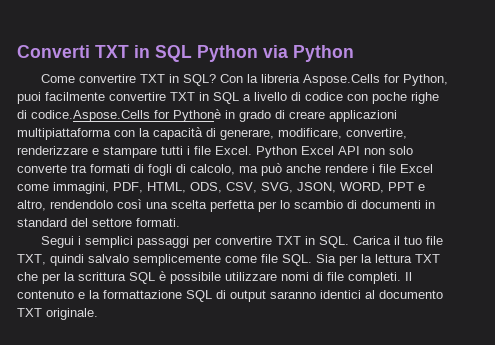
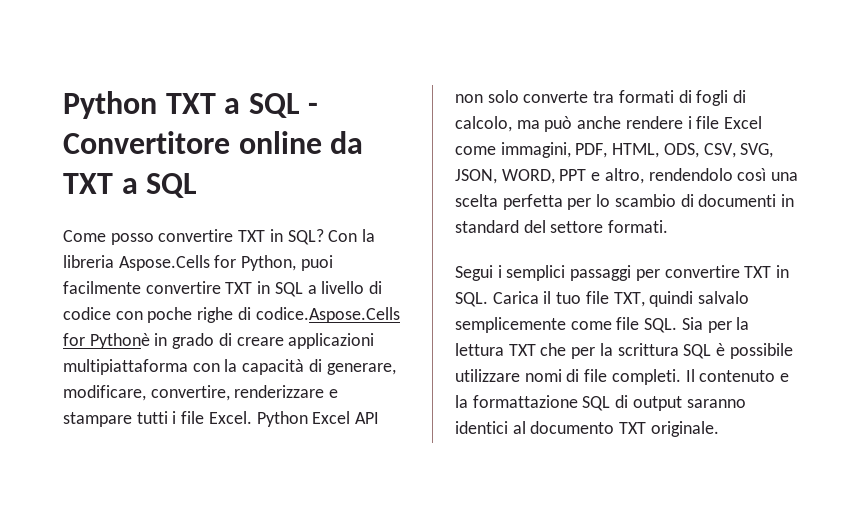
- Converti TXT in SQL Python via Python
+ Python TXT a SQL - Convertitore online da TXT a SQL
- Come convertire TXT in SQL?
+ Come posso convertire TXT in SQL?

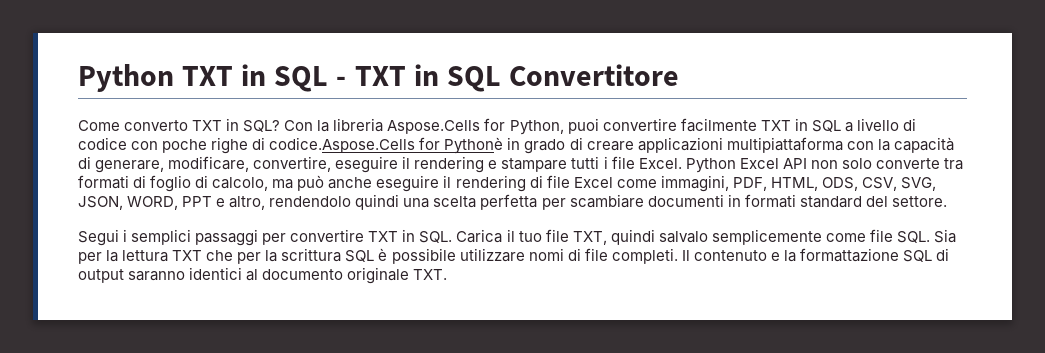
- Python TXT a SQL - Convertitore online da TXT a SQL
+ Python TXT in SQL - TXT in SQL Convertitore
- Come posso convertire TXT in SQL?
+ Come converto TXT in SQL?
- Con la libreria Aspose.Cells for Python, puoi facilmente convertire TXT in SQL a livello di codice con poche righe di codice.Aspose.Cells for Pythonè in grado di creare applicazioni multipiattaforma con la capacità di generare, modificare, convertire, renderizzare e stampare tutti i file Excel.
+ Con la libreria Aspose.Cells for Python, puoi convertire facilmente TXT in SQL a livello di codice con poche righe di codice.Aspose.Cells for Pythonè in grado di creare applicazioni multipiattaforma con la capacità di generare, modificare, convertire, eseguire il rendering e stampare tutti i file Excel.
- Python Excel API non solo converte tra formati di fogli di calcolo, ma può anche rendere i file Excel come immagini, PDF, HTML, ODS, CSV, SVG, JSON, WORD, PPT e altro, rendendolo così una scelta perfetta per lo scambio di documenti in standard del settore formati.
+ Python Excel API non solo converte tra formati di foglio di calcolo, ma può anche eseguire il rendering di file Excel come immagini, PDF, HTML, ODS, CSV, SVG, JSON, WORD, PPT e altro, rendendolo quindi una scelta perfetta per scambiare documenti in formati standard del settore.
- Il contenuto e la formattazione SQL di output saranno identici al documento TXT originale.
+ Il contenuto e la formattazione SQL di output saranno identici al documento originale TXT.

